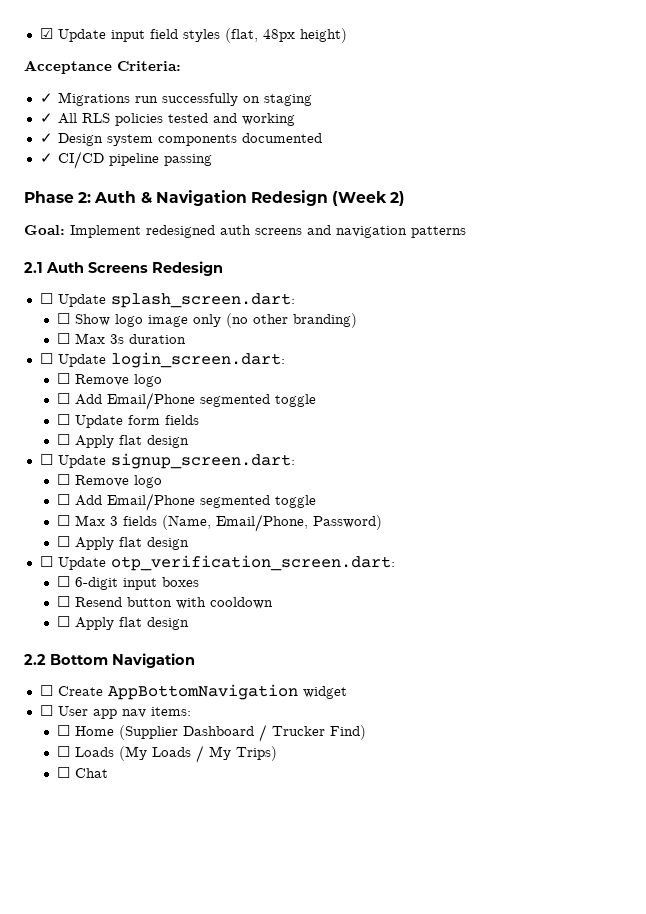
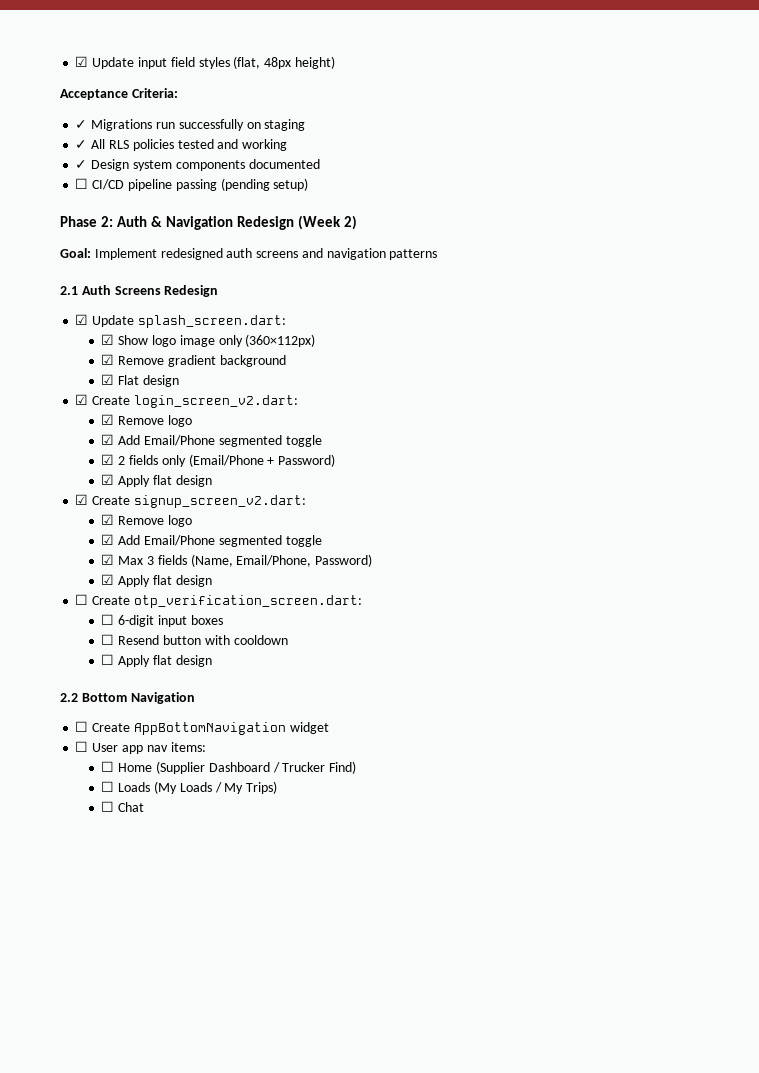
- ✓ CI/CD pipeline passing
+ ☐ CI/CD pipeline passing (pending setup)
- ☐ Update splash_screen.dart:
+ ☑ Update splash_screen.dart:
- ☐ Show logo image only (no other branding)
- ☐ Max 3s duration
- ☐ Update login_screen.dart:
- ☐ Remove logo
- ☐ Add Email/Phone segmented toggle
- ☐ Update form fields
- ☐ Apply flat design
- ☐ Update signup_screen.dart:
- ☐ Remove logo
- ☐ Add Email/Phone segmented toggle
- ☐ Max 3 fields (Name, Email/Phone, Password)
- ☐ Apply flat design
- ☐ Update otp_verification_screen.dart:
+ ☑ Show logo image only (360×112px)
+ ☑ Remove gradient background
+ ☑ Flat design
+ ☑ Create login_screen_v2.dart:
+ ☑ Remove logo
+ ☑ Add Email/Phone segmented toggle
+ ☑ 2 fields only (Email/Phone + Password)
+ ☑ Apply flat design
+ ☑ Create signup_screen_v2.dart:
+ ☑ Remove logo
+ ☑ Add Email/Phone segmented toggle
+ ☑ Max 3 fields (Name, Email/Phone, Password)
+ ☑ Apply flat design
+ ☐ Create otp_verification_screen.dart:

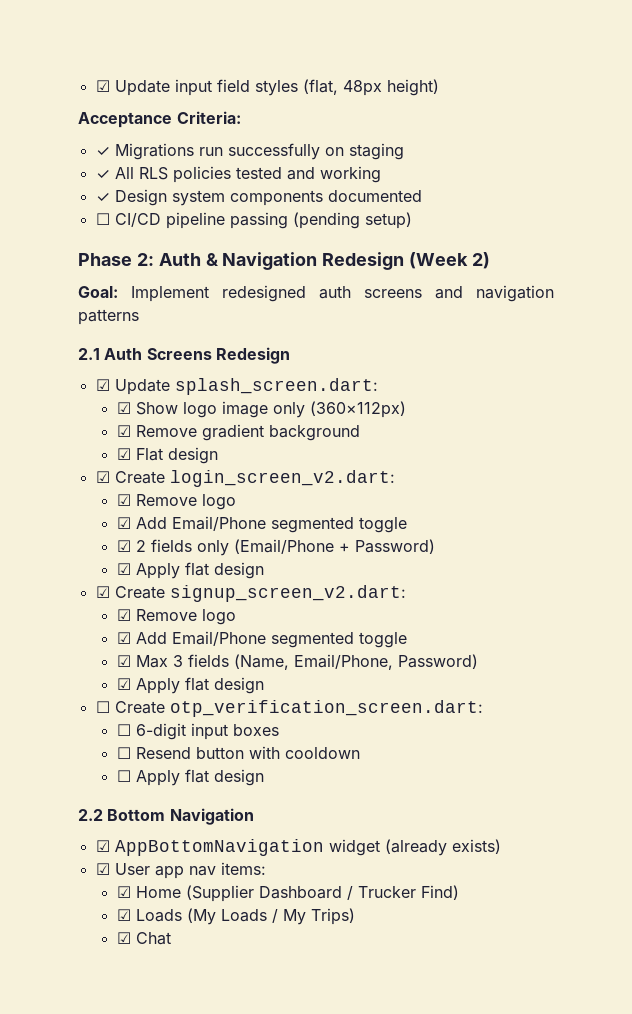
- ☐ Create AppBottomNavigation widget
- ☐ User app nav items:
+ ☑ AppBottomNavigation widget (already exists)
+ ☑ User app nav items:
- ☐ Home (Supplier Dashboard / Trucker Find)
+ ☑ Home (Supplier Dashboard / Trucker Find)
- ☐ Loads (My Loads / My Trips)
+ ☑ Loads (My Loads / My Trips)
- ☐ Chat
+ ☑ Chat

